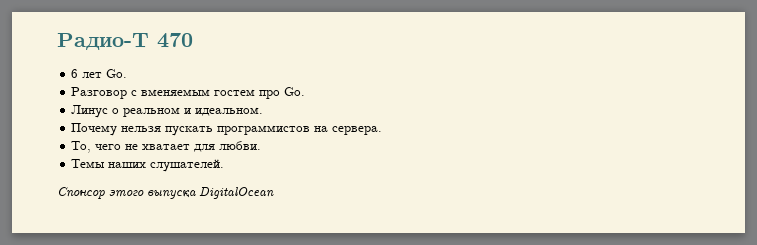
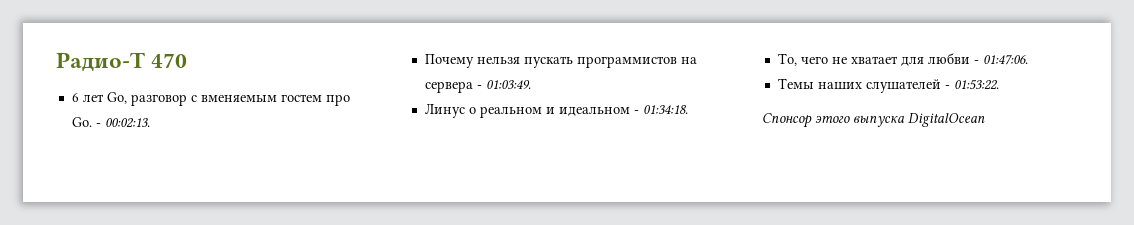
- 6 лет Go.
- Разговор с вменяемым гостем про Go.
- Линус о реальном и идеальном.
+ 6 лет Go, разговор с вменяемым гостем про Go. - 00:02:13.
- Почему нельзя пускать программистов на сервера.
+ Почему нельзя пускать программистов на сервера - 01:03:49.
+ Линус о реальном и идеальном - 01:34:18.
- То, чего не хватает для любви.
+ То, чего не хватает для любви - 01:47:06.
- Темы наших слушателей.
+ Темы наших слушателей - 01:53:22.

